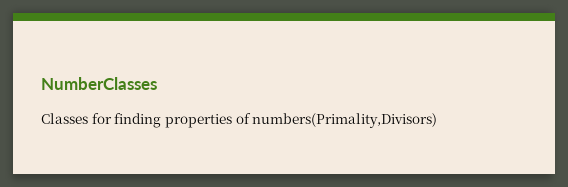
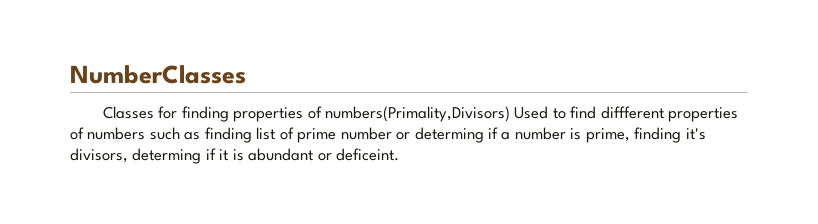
- Classes for finding properties of numbers(Primality,Divisors)
+ Classes for finding properties of numbers(Primality,Divisors) Used to find diffferent properties of numbers such as finding list of prime number or determing if a number is prime, finding it's divisors, determing if it is abundant or deficeint.

